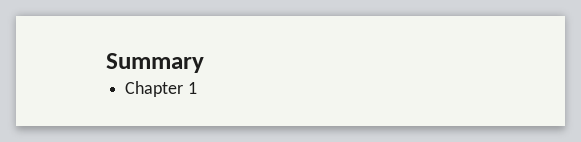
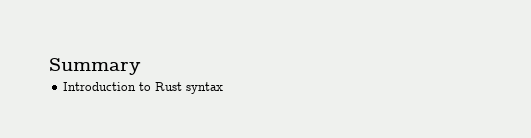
- Chapter 1
+ Introduction to Rust syntax

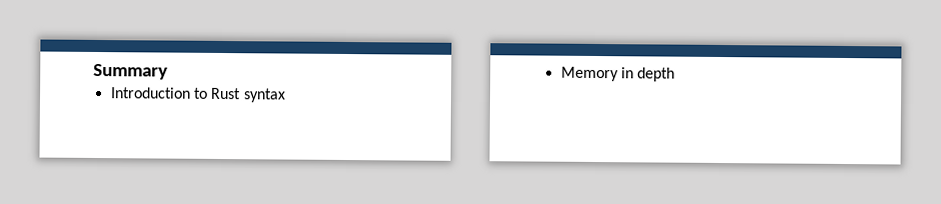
+ Memory in depth

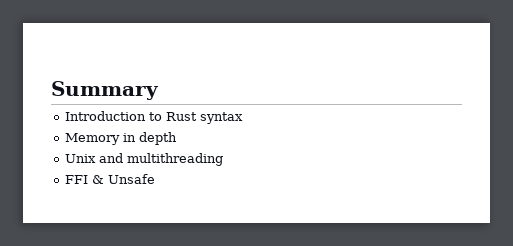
+ Unix and multithreading
+ FFI & Unsafe

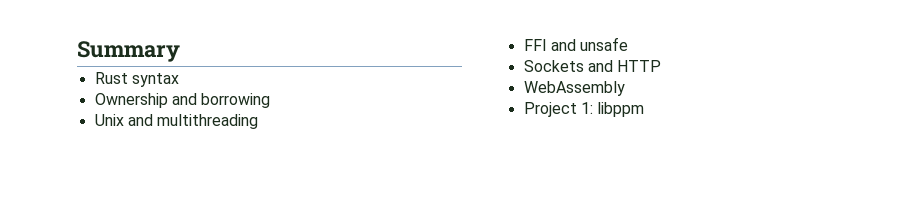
- Introduction to Rust syntax
+ Rust syntax
- Memory in depth
+ Ownership and borrowing
- FFI & Unsafe
+ FFI and unsafe
+ Sockets and HTTP
+ WebAssembly
+ Project 1: libppm

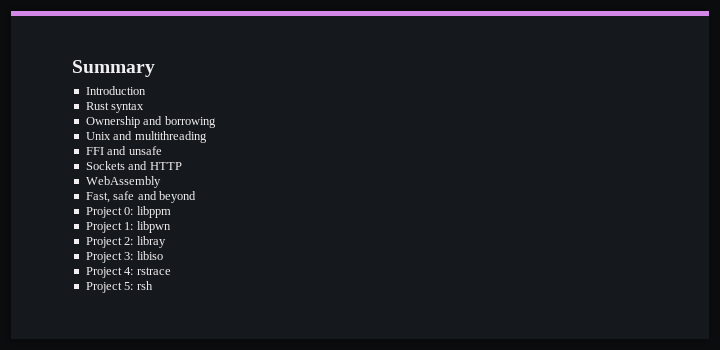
+ Introduction
- Project 1: libppm
+ Fast, safe and beyond
+ Project 0: libppm
+ Project 1: libpwn
+ Project 2: libray
+ Project 3: libiso
+ Project 4: rstrace
+ Project 5: rsh

